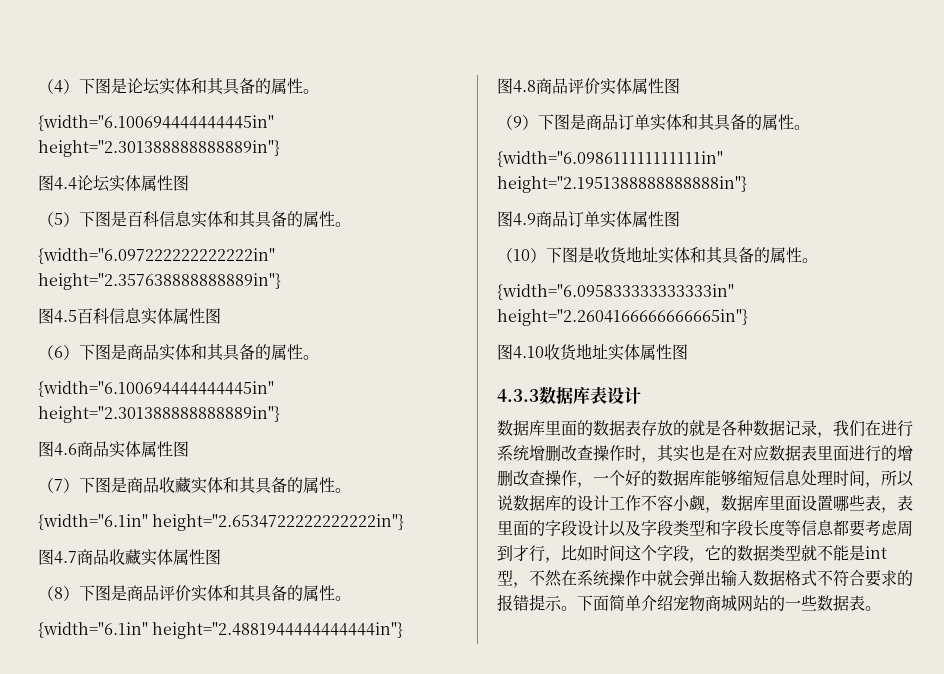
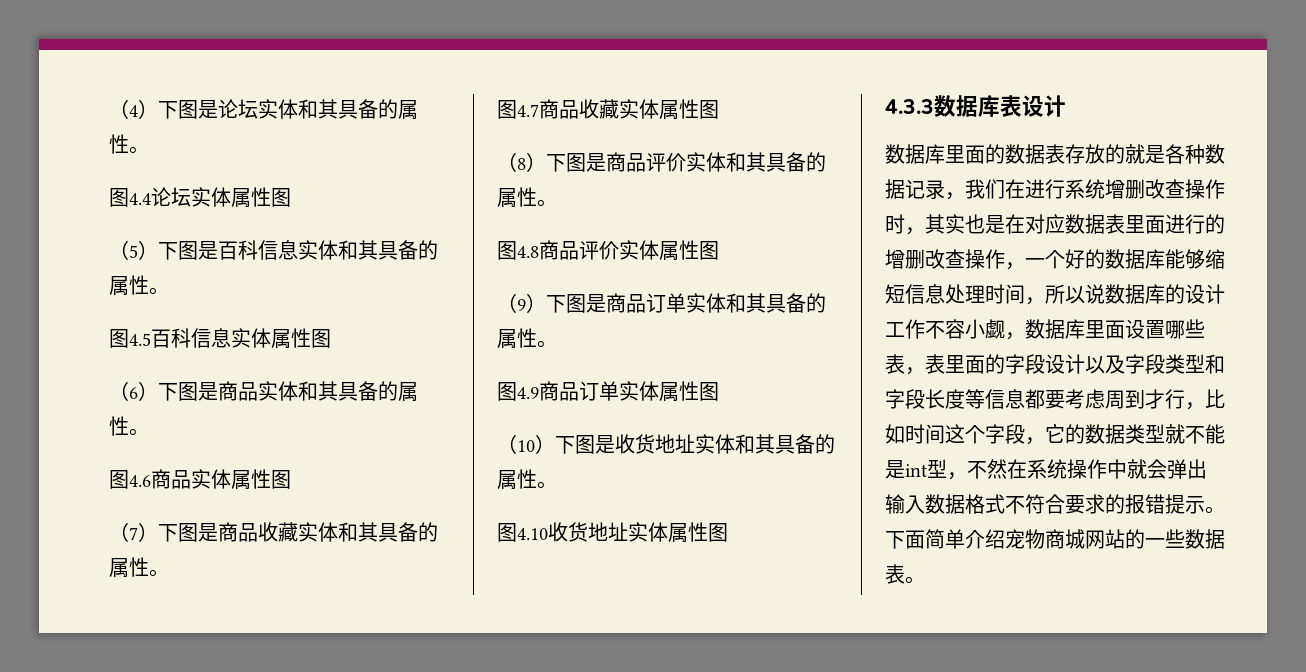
  （4）下图是论坛实体和其具备的属性。
- {width="6.100694444444445in" height="2.301388888888889in"}
- {width="6.097222222222222in" height="2.357638888888889in"}
  （6）下图是商品实体和其具备的属性。
- {width="6.100694444444445in" height="2.301388888888889in"}
- {width="6.1in" height="2.6534722222222222in"}
- {width="6.1in" height="2.4881944444444444in"}
- {width="6.098611111111111in" height="2.1951388888888888in"}
- {width="6.095833333333333in" height="2.2604166666666665in"}

